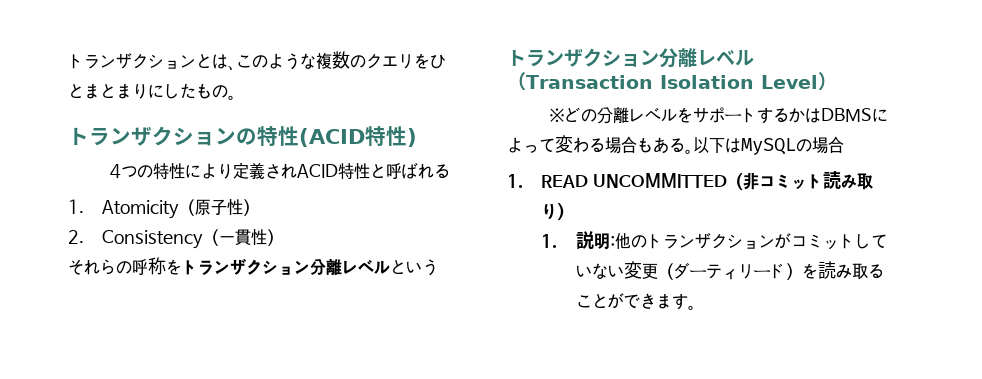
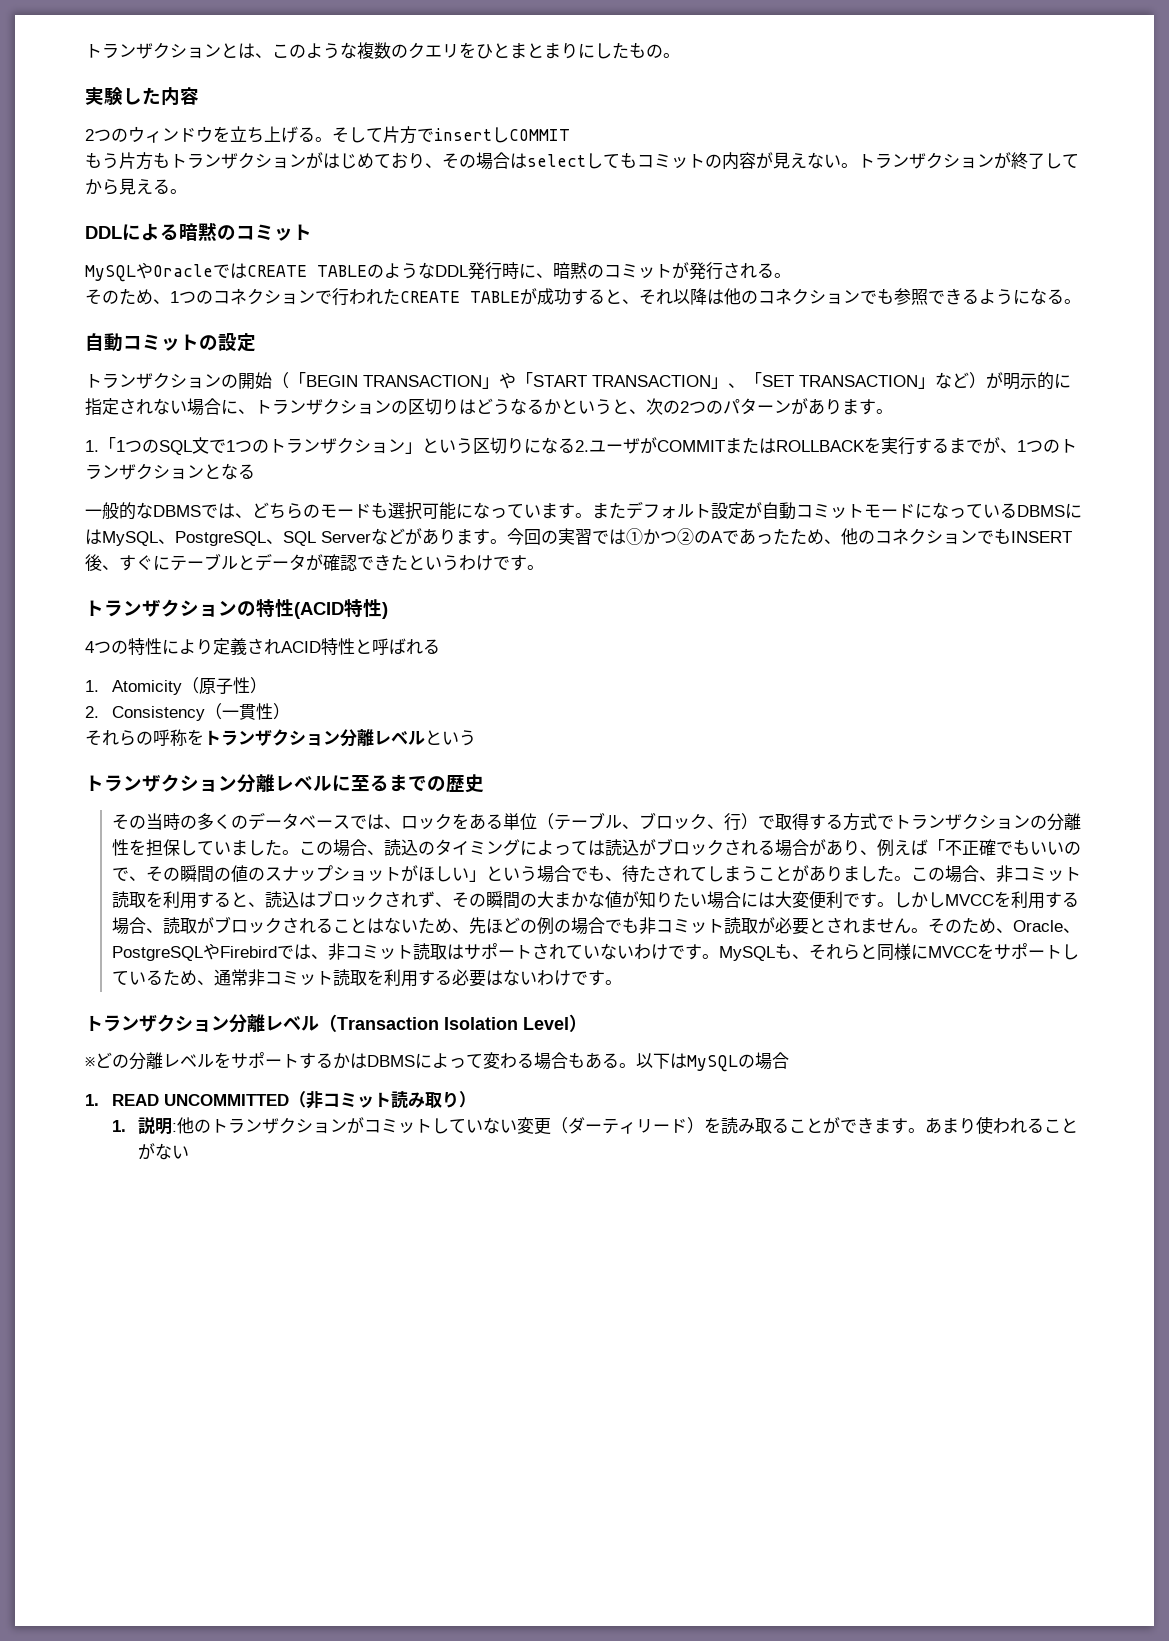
+ 実験した内容
+ 2つのウィンドウを立ち上げる。そして片方でinsertしCOMMIT
+ もう片方もトランザクションがはじめており、その場合はselectしてもコミットの内容が見えない。トランザクションが終了してから見える。
+ DDLによる暗黙のコミット
+ MySQLやOracleではCREATE TABLEのようなDDL発行時に、暗黙のコミットが発行される。
+ そのため、1つのコネクションで行われたCREATE TABLEが成功すると、それ以降は他のコネクションでも参照できるようになる。
+ 自動コミットの設定
+ トランザクションの開始（「BEGIN TRANSACTION」や「START TRANSACTION」、「SET TRANSACTION」など）が明示的に指定されない場合に、トランザクションの区切りはどうなるかというと、次の2つのパターンがあります。
+ 1.「1つのSQL文で1つのトランザクション」という区切りになる2.ユーザがCOMMITまたはROLLBACKを実行するまでが、1つのトランザクションとなる
+ 一般的なDBMSでは、どちらのモードも選択可能になっています。またデフォルト設定が自動コミットモードになっているDBMSにはMySQL、PostgreSQL、SQL Serverなどがあります。今回の実習では①かつ②のAであったため、他のコネクションでもINSERT後、すぐにテーブルとデータが確認できたというわけです。
+ トランザクション分離レベルに至るまでの歴史
+ その当時の多くのデータベースでは、ロックをある単位（テーブル、ブロック、行）で取得する方式でトランザクションの分離性を担保していました。この場合、読込のタイミングによっては読込がブロックされる場合があり、例えば「不正確でもいいので、その瞬間の値のスナップショットがほしい」という場合でも、待たされてしまうことがありました。この場合、非コミット読取を利用すると、読込はブロックされず、その瞬間の大まかな値が知りたい場合には大変便利です。しかしMVCCを利用する場合、読取がブロックされることはないため、先ほどの例の場合でも非コミット読取が必要とされません。そのため、Oracle、PostgreSQLやFirebirdでは、非コミット読取はサポートされていないわけです。MySQLも、それらと同様にMVCCをサポートしているため、通常非コミット読取を利用する必要はないわけです。
+ あまり使われることがない

